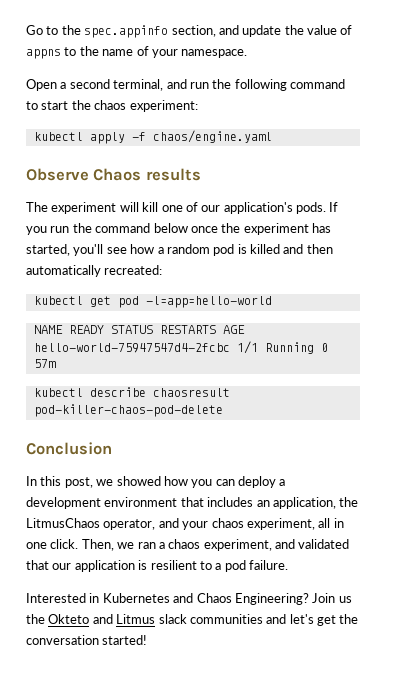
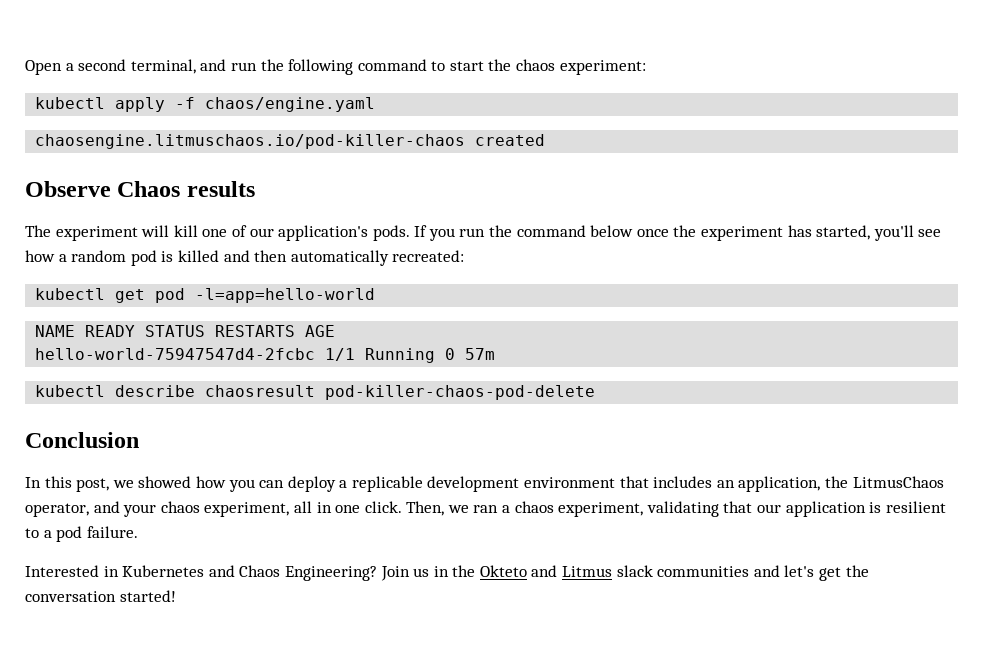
- Go to the spec.appinfo section, and update the value of appns to the name of your namespace.
+ chaosengine.litmuschaos.io/pod-killer-chaos created
- In this post, we showed how you can deploy a development environment that includes an application, the LitmusChaos operator, and your chaos experiment, all in one click.
+ In this post, we showed how you can deploy a replicable development environment that includes an application, the LitmusChaos operator, and your chaos experiment, all in one click.
- Then, we ran a chaos experiment, and validated that our application is resilient to a pod failure.
+ Then, we ran a chaos experiment, validating that our application is resilient to a pod failure.
- Join us the Okteto and Litmus slack communities and let's get the conversation started!
+ Join us in the Okteto and Litmus slack communities and let's get the conversation started!

